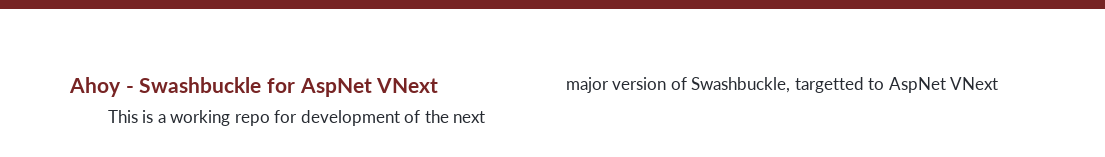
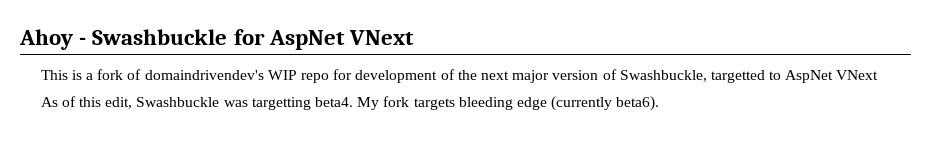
- This is a working repo for development of the next major version of Swashbuckle, targetted to AspNet VNext
+ This is a fork of domaindrivendev's WIP repo for development of the next major version of Swashbuckle, targetted to AspNet VNext
+ As of this edit, Swashbuckle was targetting beta4. My fork targets bleeding edge (currently beta6).

